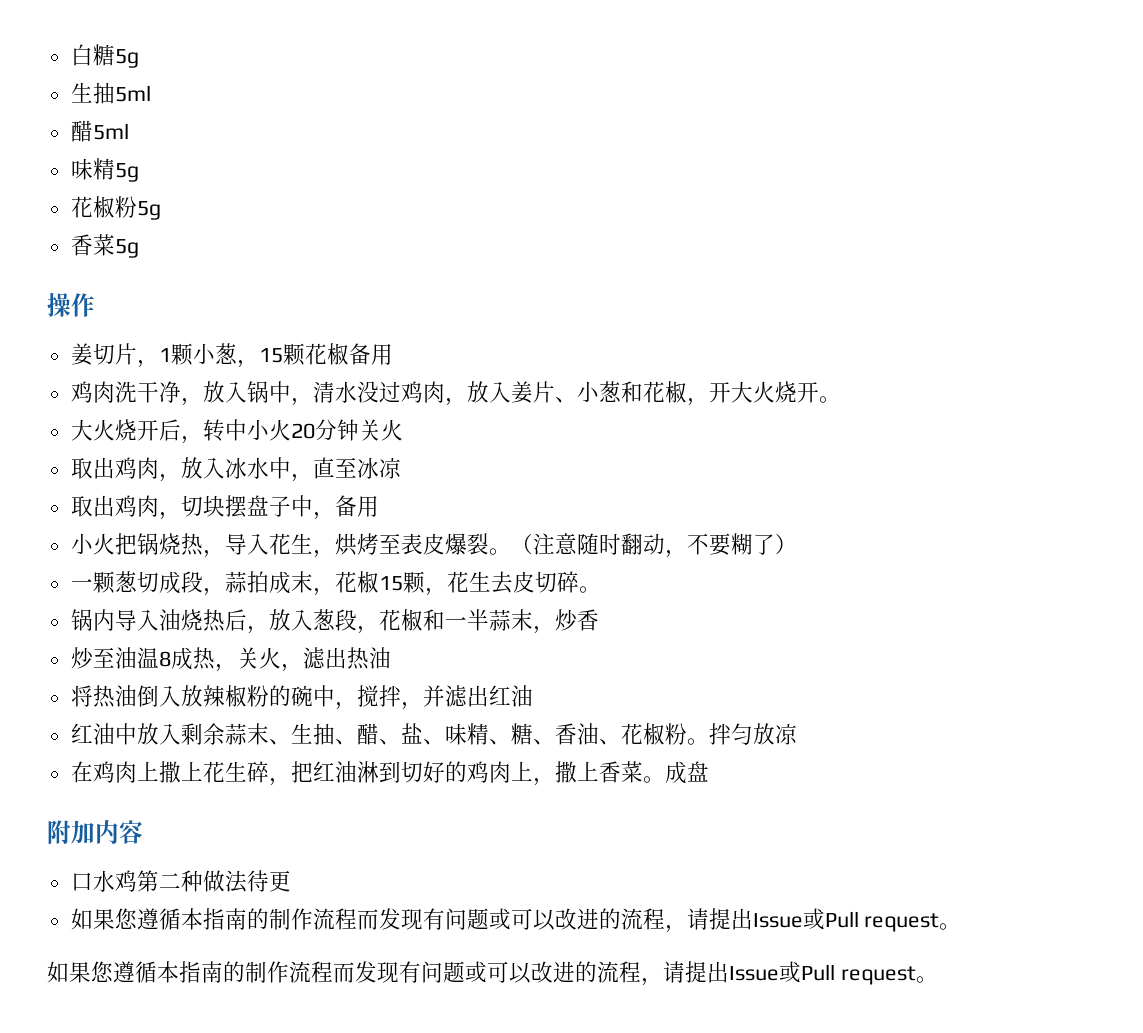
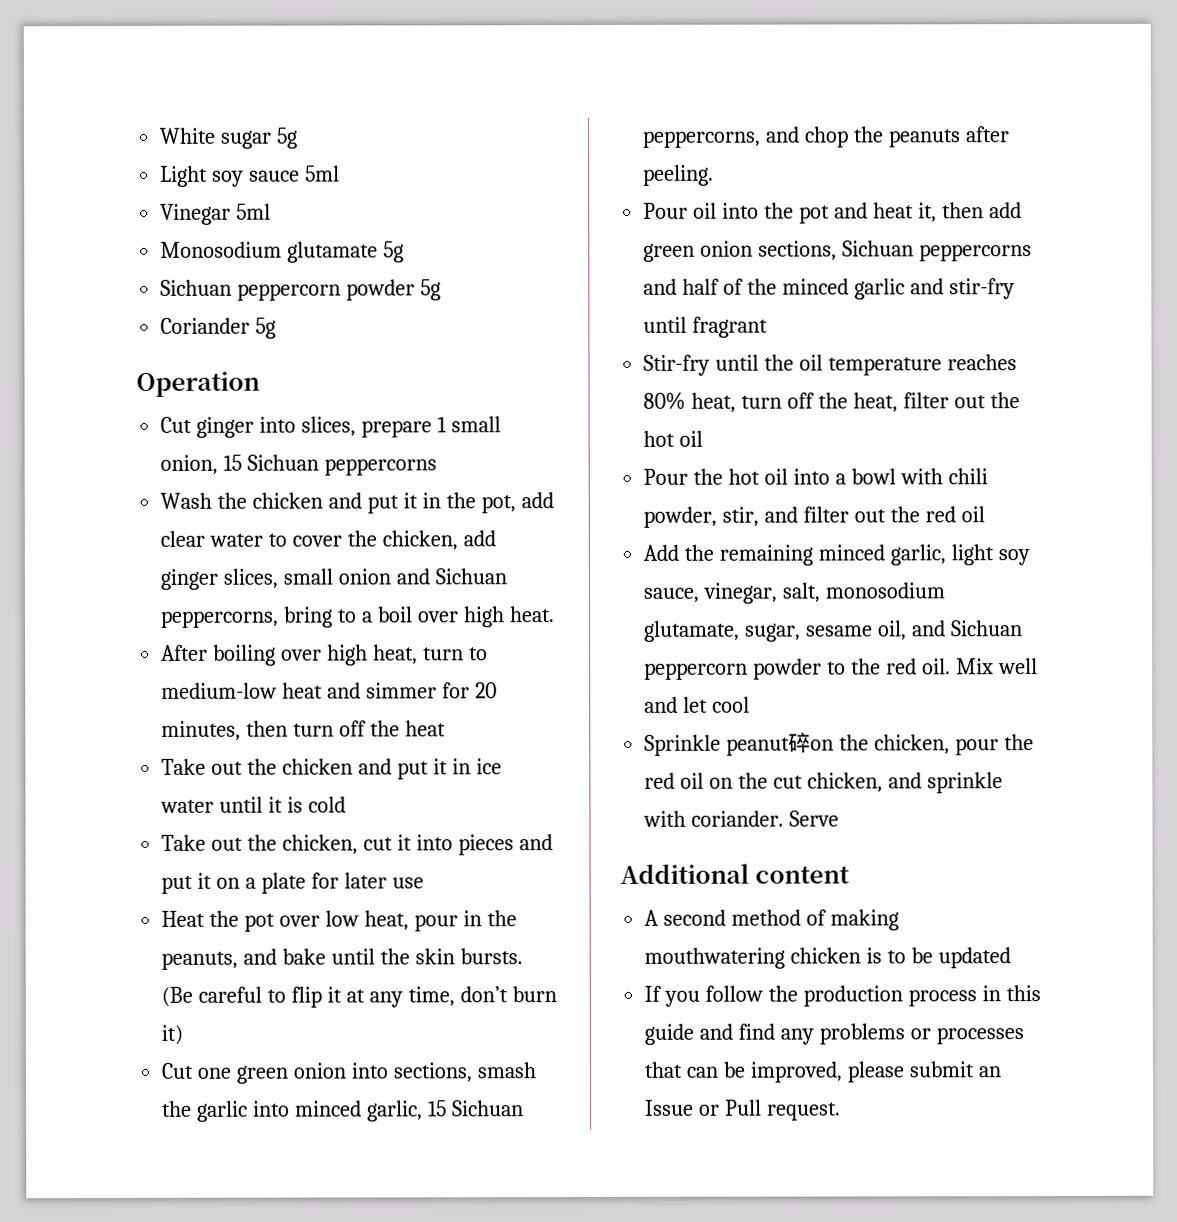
- 白糖5g
- 生抽5ml
- 醋5ml
- 味精5g
- 花椒粉5g
- 香菜5g
- 操作
- 姜切片，1颗小葱，15颗花椒备用
- 鸡肉洗干净，放入锅中，清水没过鸡肉，放入姜片、小葱和花椒，开大火烧开。
- 大火烧开后，转中小火20分钟关火
- 取出鸡肉，放入冰水中，直至冰凉
- 取出鸡肉，切块摆盘子中，备用
- 小火把锅烧热，导入花生，烘烤至表皮爆裂。（注意随时翻动，不要糊了）
- 一颗葱切成段，蒜拍成末，花椒15颗，花生去皮切碎。
- 锅内导入油烧热后，放入葱段，花椒和一半蒜末，炒香
- 炒至油温8成热，关火，滤出热油
- 将热油倒入放辣椒粉的碗中，搅拌，并滤出红油
- 红油中放入剩余蒜末、生抽、醋、盐、味精、糖、香油、花椒粉。拌匀放凉
- 在鸡肉上撒上花生碎，把红油淋到切好的鸡肉上，撒上香菜。成盘
- 附加内容
- 口水鸡第二种做法待更
- 如果您遵循本指南的制作流程而发现有问题或可以改进的流程，请提出Issue或Pull request。
- 如果您遵循本指南的制作流程而发现有问题或可以改进的流程，请提出Issue或Pull request。
+ White sugar 5g
+ Light soy sauce 5ml
+ Vinegar 5ml
+ Monosodium glutamate 5g
+ Sichuan peppercorn powder 5g
+ Coriander 5g
+ Operation
+ Cut ginger into slices, prepare 1 small onion, 15 Sichuan peppercorns
+ Wash the chicken and put it in the pot, add clear water to cover the chicken, add ginger slices, small onion and Sichuan peppercorns, bring to a boil over high heat.
+ After boiling over high heat, turn to medium-low heat and simmer for 20 minutes, then turn off the heat
+ Take out the chicken and put it in ice water until it is cold
+ Take out the chicken, cut it into pieces and put it on a plate for later use
+ Heat the pot over low heat, pour in the peanuts, and bake until the skin bursts. (Be careful to flip it at any time, don’t burn it)
+ Cut one green onion into sections, smash the garlic into minced garlic, 15 Sichuan peppercorns, and chop the peanuts after peeling.
+ Pour oil into the pot and heat it, then add green onion sections, Sichuan peppercorns and half of the minced garlic and stir-fry until fragrant
+ Stir-fry until the oil temperature reaches 80% heat, turn off the heat, filter out the hot oil
+ Pour the hot oil into a bowl with chili powder, stir, and filter out the red oil
+ Add the remaining minced garlic, light soy sauce, vinegar, salt, monosodium glutamate, sugar, sesame oil, and Sichuan peppercorn powder to the red oil. Mix well and let cool
+ Sprinkle peanut碎on the chicken, pour the red oil on the cut chicken, and sprinkle with coriander. Serve
+ Additional content
+ A second method of making mouthwatering chicken is to be updated
+ If you follow the production process in this guide and find any problems or processes that can be improved, please submit an Issue or Pull request.

